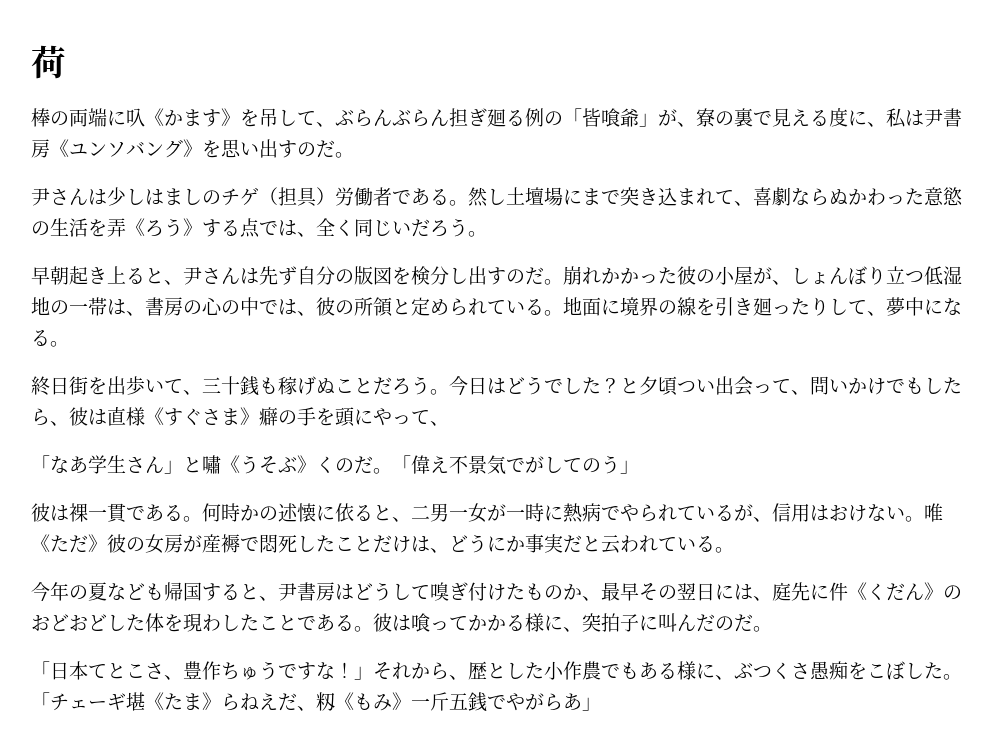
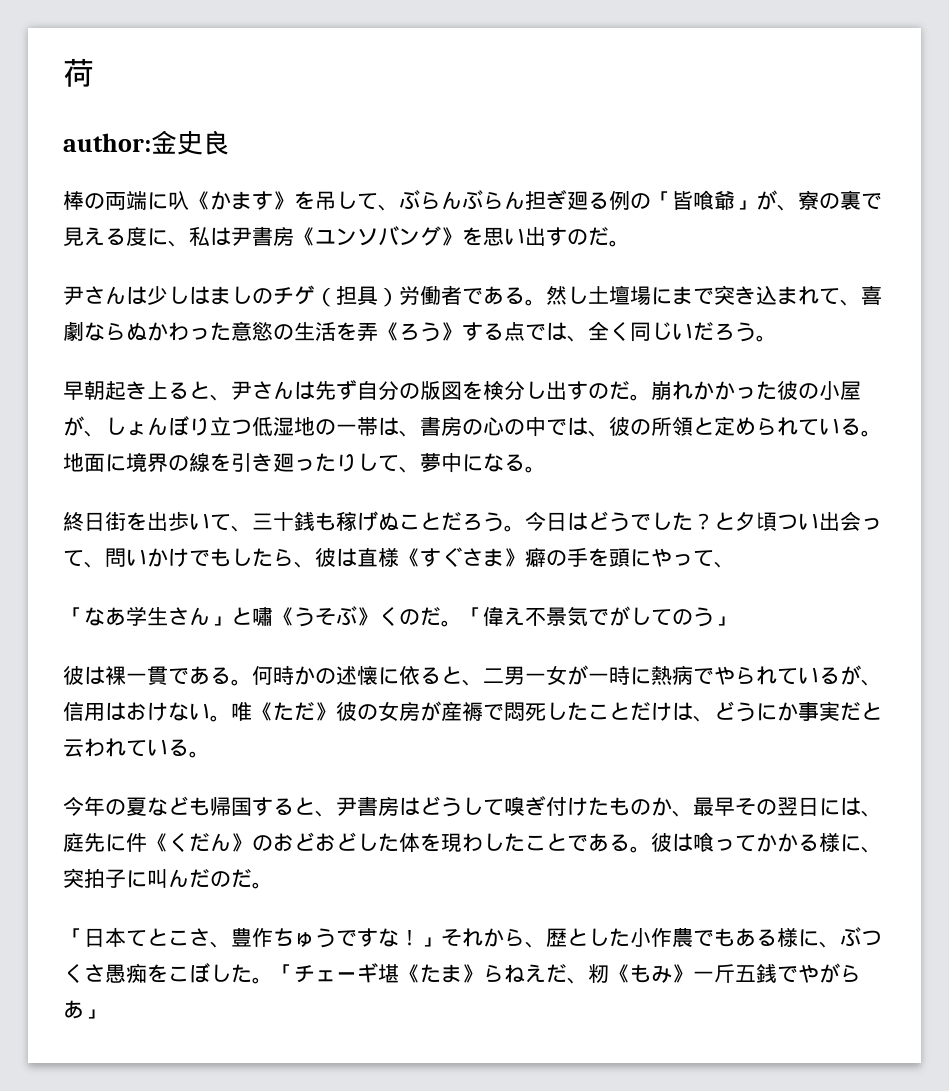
+ author:金史良

